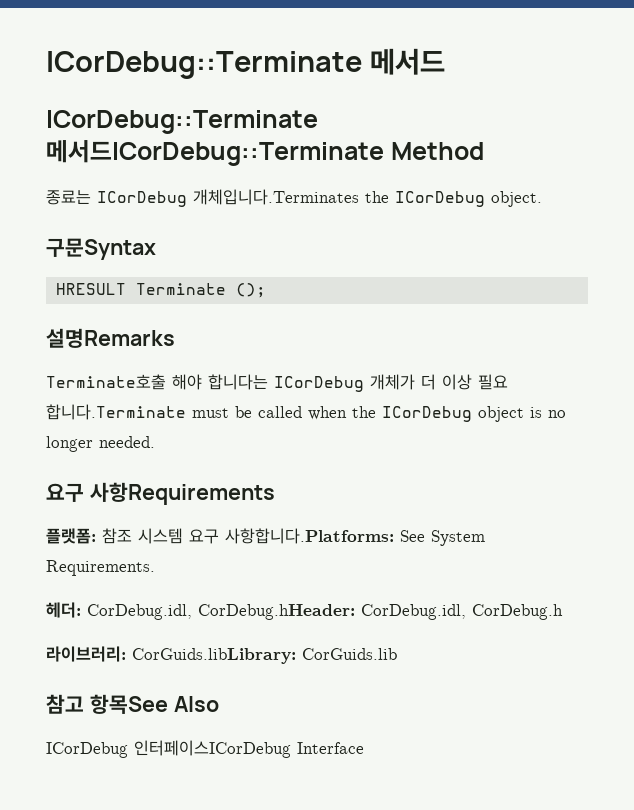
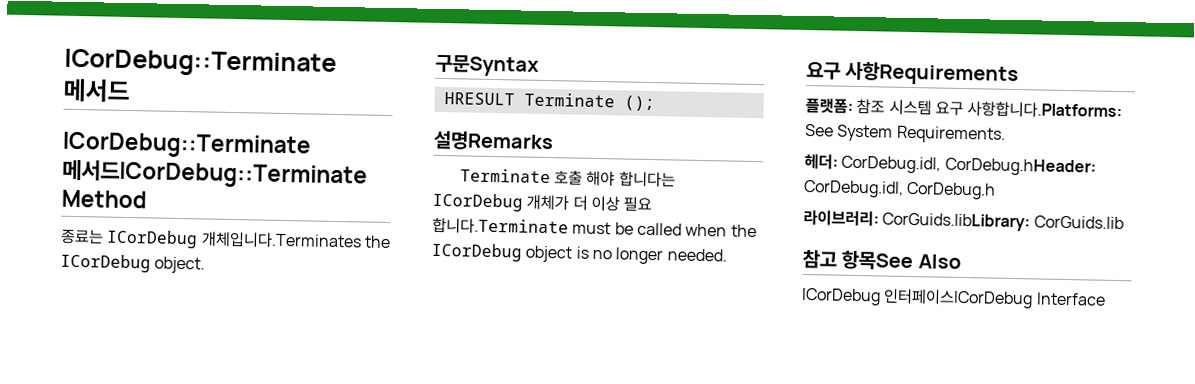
- Terminate호출 해야 합니다는 ICorDebug 개체가 더 이상 필요 합니다.Terminate must be called when the ICorDebug object is no longer needed.
+ Terminate 호출 해야 합니다는 ICorDebug 개체가 더 이상 필요 합니다.Terminate must be called when the ICorDebug object is no longer needed.

